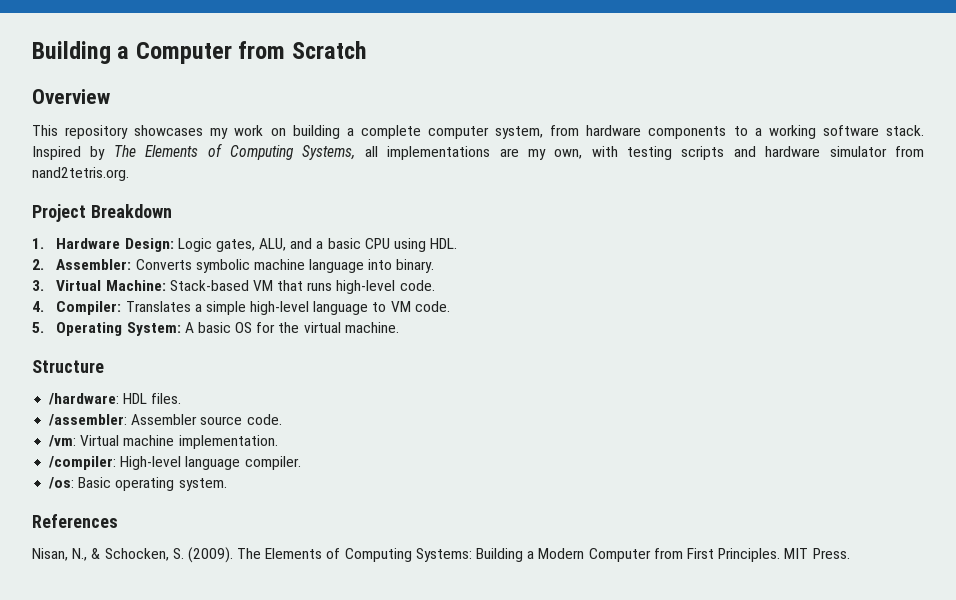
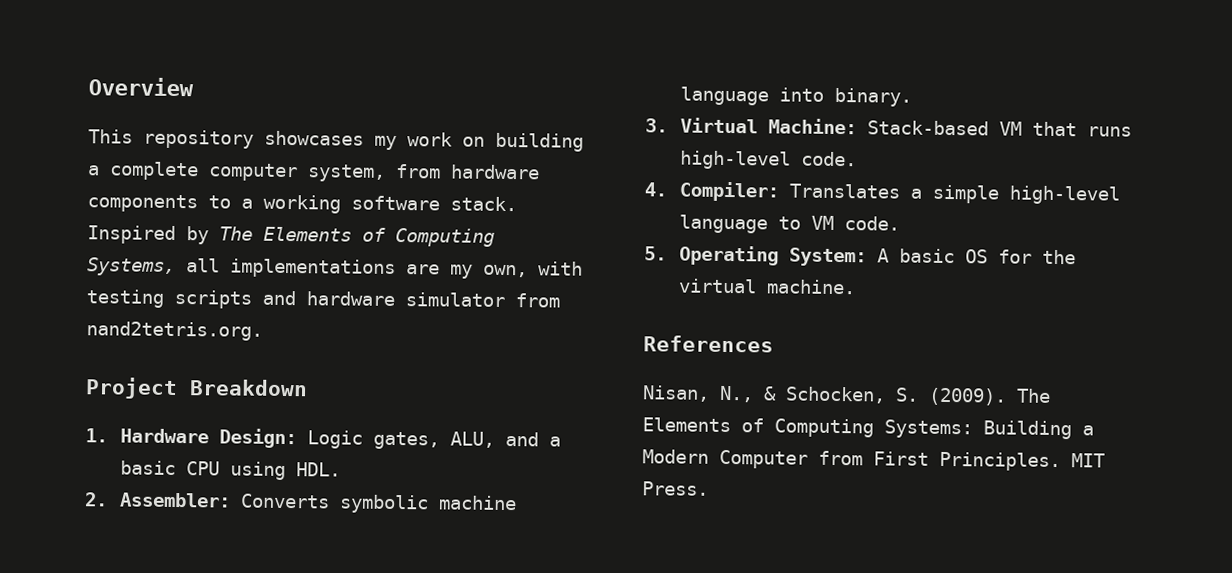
- Building a Computer from Scratch
- Structure
- /hardware: HDL files.
- /assembler: Assembler source code.
- /vm: Virtual machine implementation.
- /compiler: High-level language compiler.
- /os: Basic operating system.

